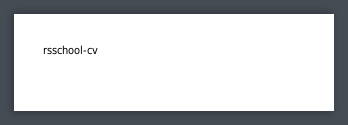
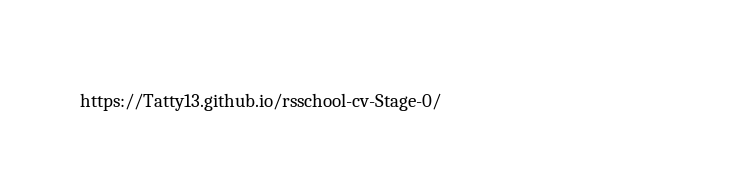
- rsschool-cv
+ https://Tatty13.github.io/rsschool-cv-Stage-0/

